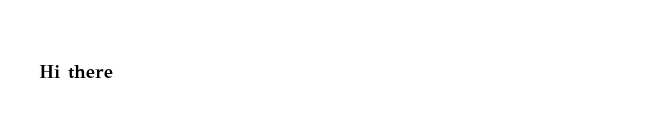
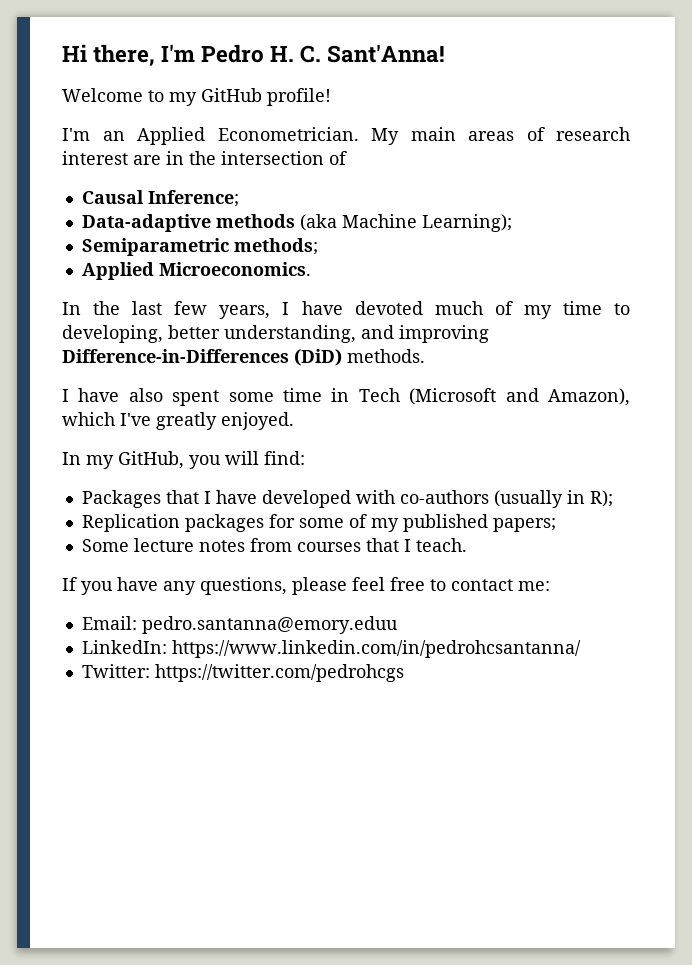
- Hi there
+ Hi there, I'm Pedro H. C. Sant'Anna!
+ Welcome to my GitHub profile!
+ I'm an Applied Econometrician. My main areas of research interest are in the intersection of
+ Causal Inference;
+ Data-adaptive methods (aka Machine Learning);
+ Semiparametric methods;
+ Applied Microeconomics.
+ In the last few years, I have devoted much of my time to developing, better understanding, and improving Difference-in-Differences (DiD) methods.
+ I have also spent some time in Tech (Microsoft and Amazon), which I've greatly enjoyed.
+ In my GitHub, you will find:
+ Packages that I have developed with co-authors (usually in R);
+ Replication packages for some of my published papers;
+ Some lecture notes from courses that I teach.
+ If you have any questions, please feel free to contact me:
+ Email: pedro.santanna@emory.eduu
+ LinkedIn: https://www.linkedin.com/in/pedrohcsantanna/
+ Twitter: https://twitter.com/pedrohcgs

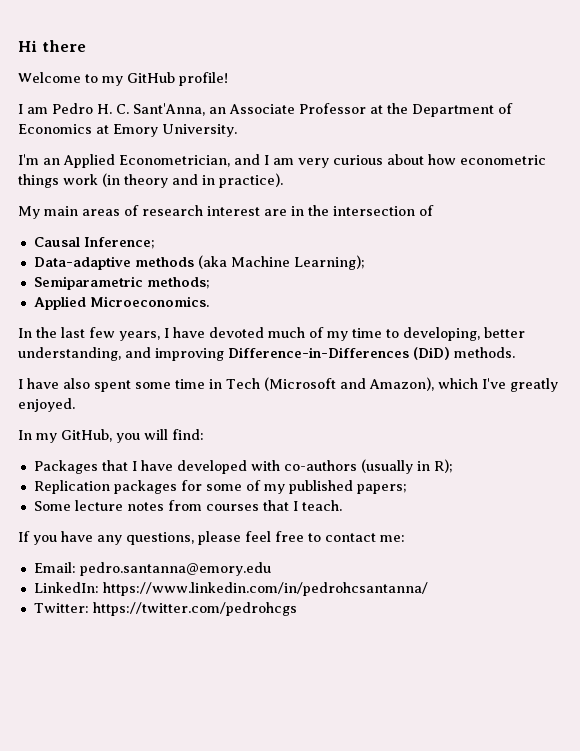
- Hi there, I'm Pedro H. C. Sant'Anna!
+ Hi there
- I'm an Applied Econometrician. My main areas of research interest are in the intersection of
+ I am Pedro H. C. Sant'Anna, an Associate Professor at the Department of Economics at Emory University.
+ I'm an Applied Econometrician, and I am very curious about how econometric things work (in theory and in practice).
+ My main areas of research interest are in the intersection of
- Email: pedro.santanna@emory.eduu
+ Email: pedro.santanna@emory.edu

